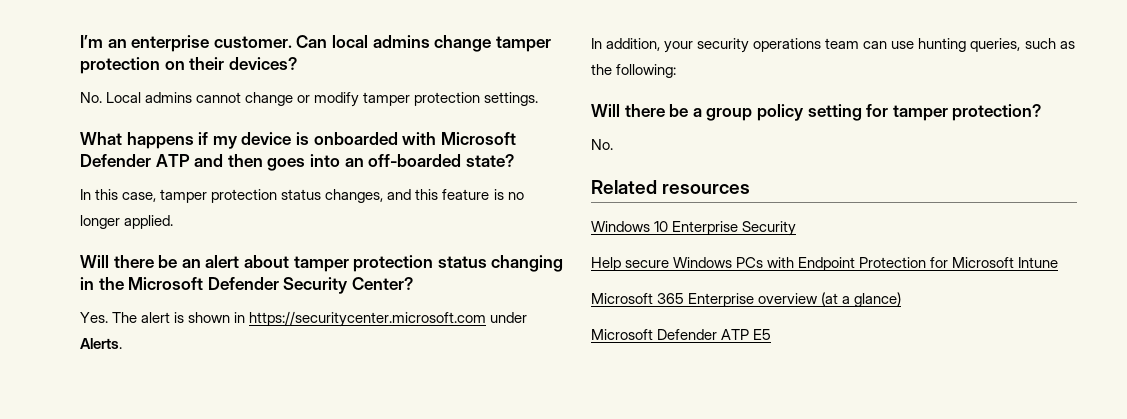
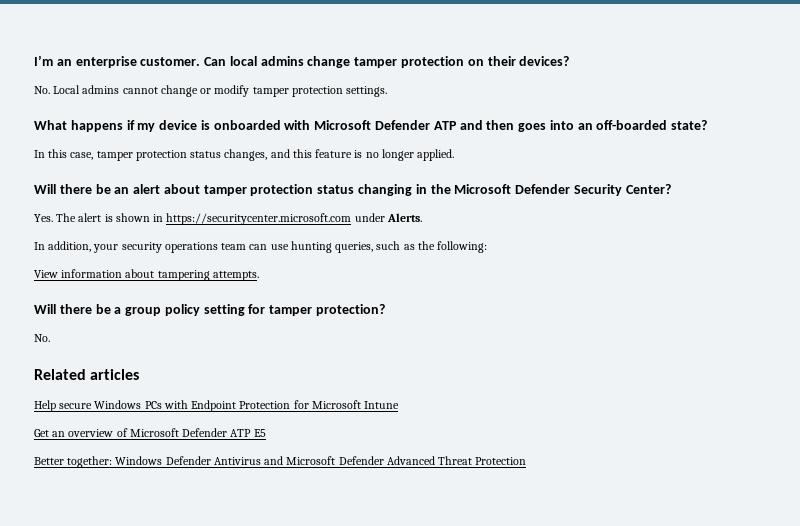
+ View information about tampering attempts.
- Related resources
- Windows 10 Enterprise Security
+ Related articles
- Microsoft 365 Enterprise overview (at a glance)
- Microsoft Defender ATP E5
+ Get an overview of Microsoft Defender ATP E5
+ Better together: Windows Defender Antivirus and Microsoft Defender Advanced Threat Protection

